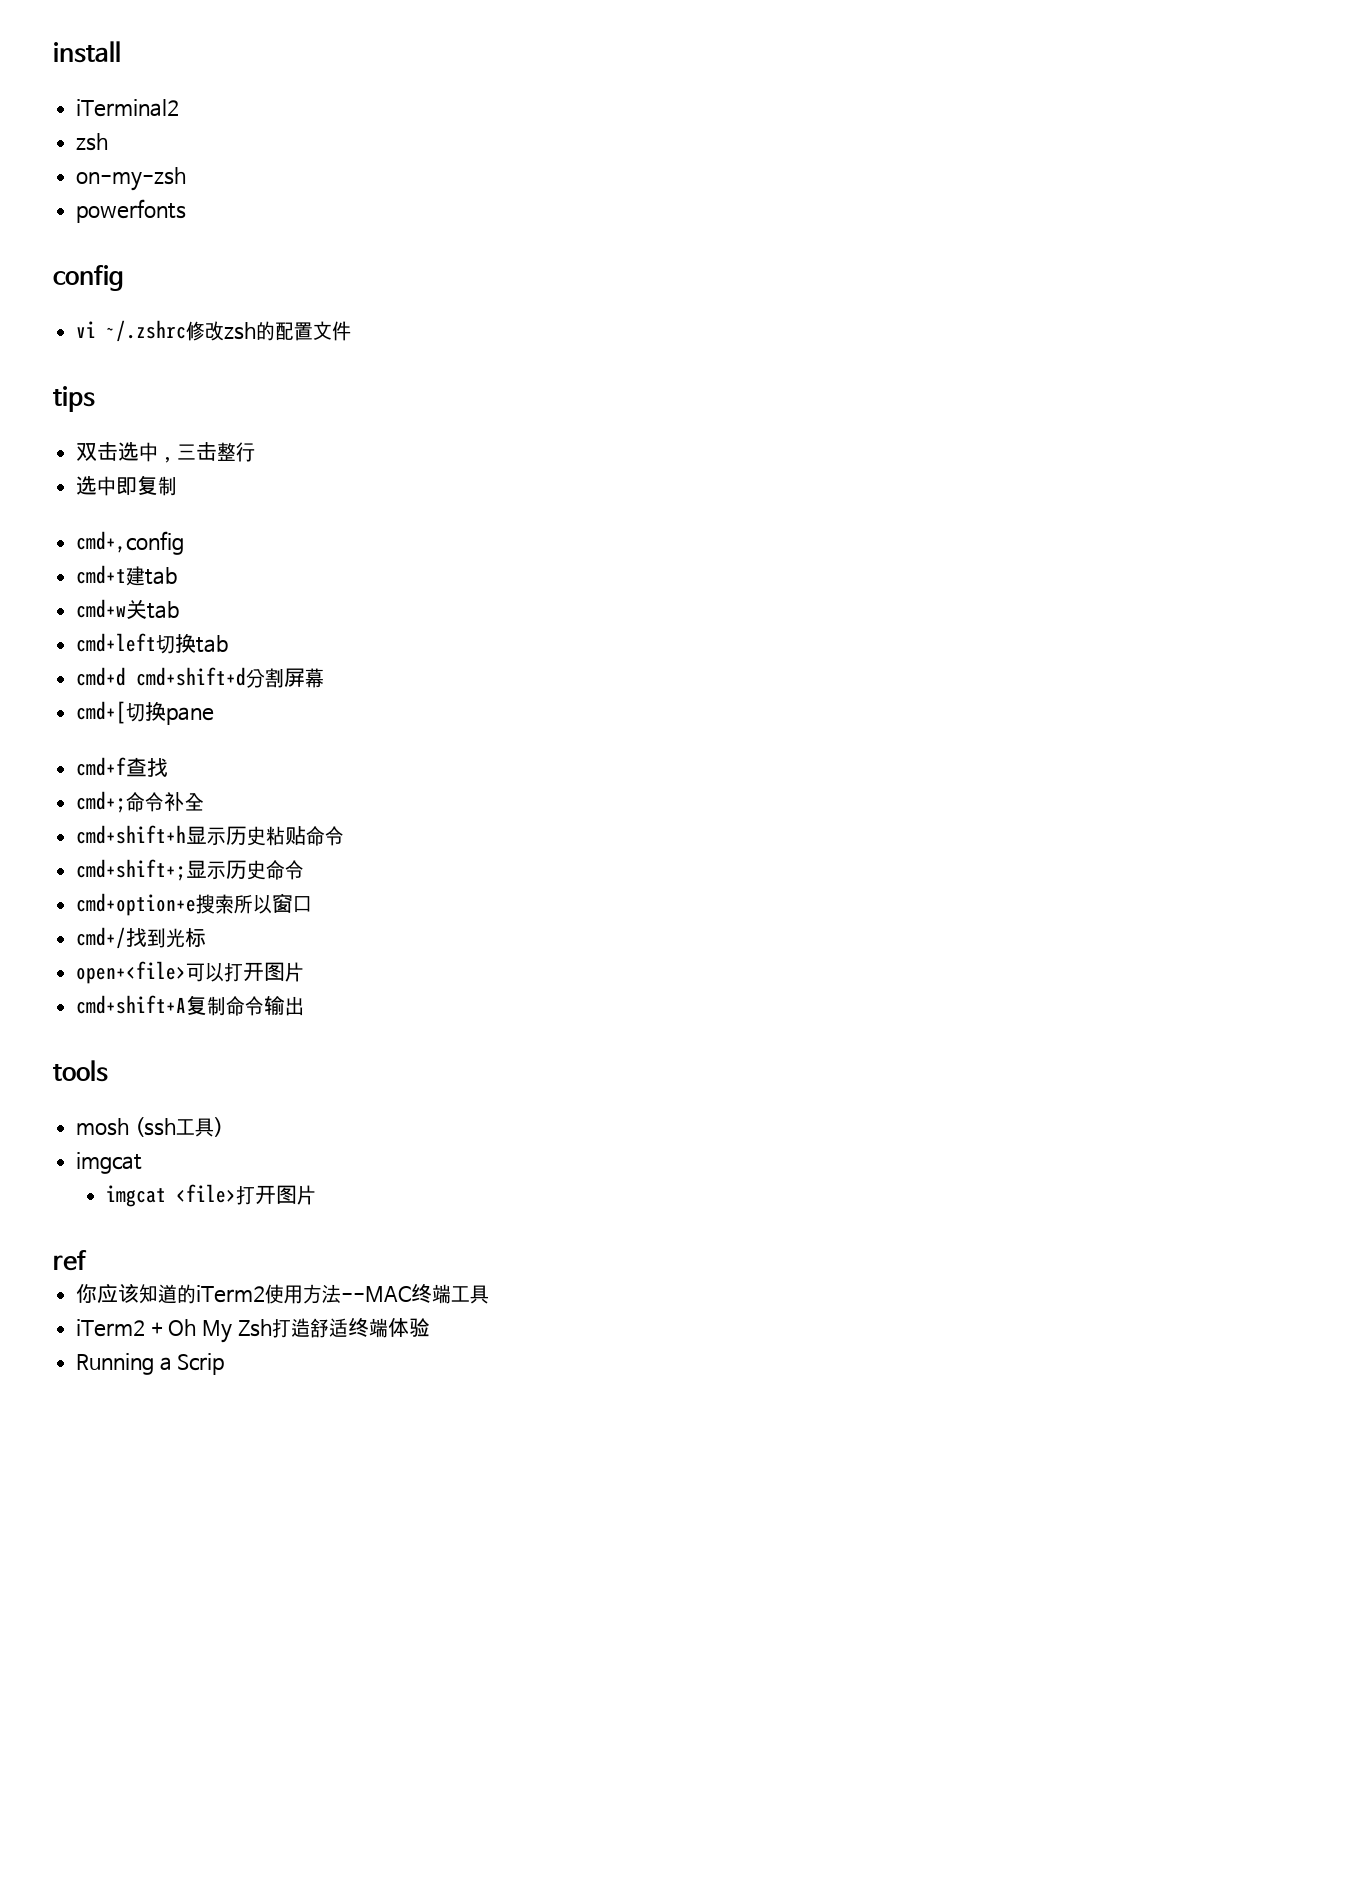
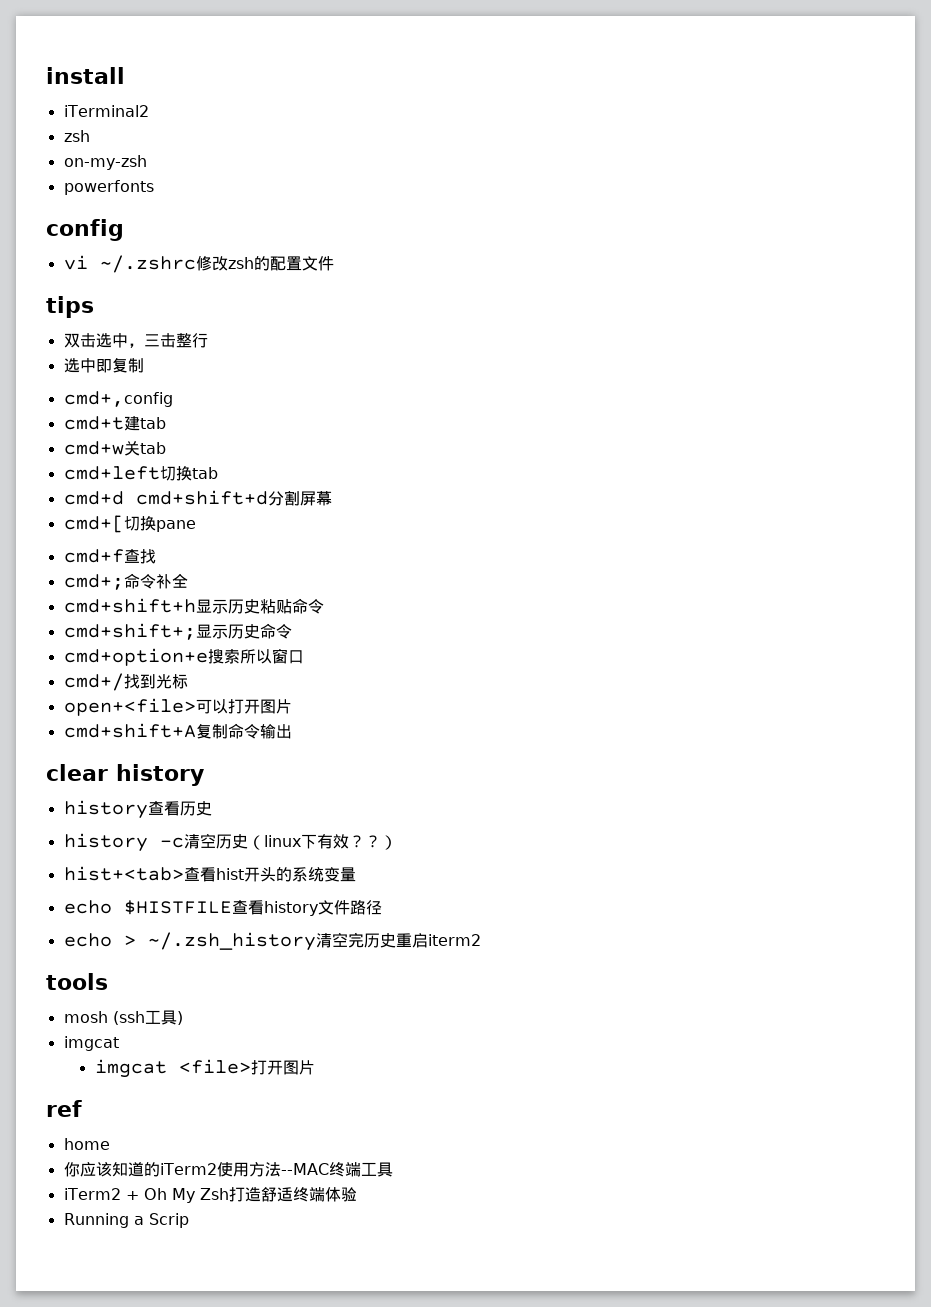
+ clear history
+ history查看历史
+ history -c清空历史（linux下有效？？）
+ hist+<tab>查看hist开头的系统变量
+ echo $HISTFILE查看history文件路径
+ echo > ~/.zsh_history清空完历史重启iterm2
+ home

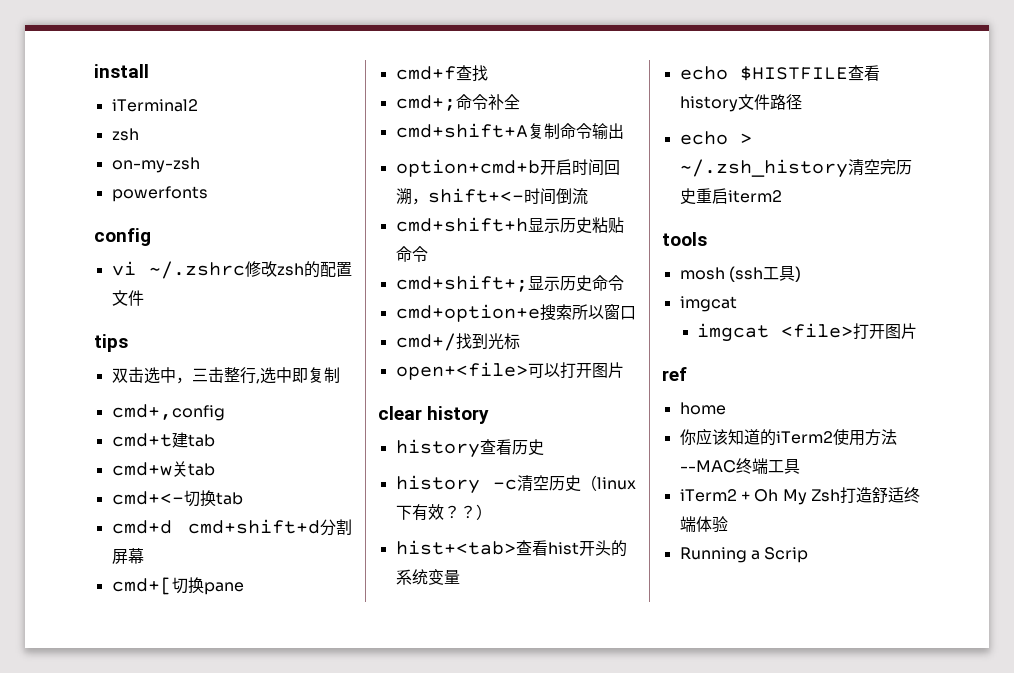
- 双击选中，三击整行
- 选中即复制
+ 双击选中，三击整行,选中即复制
- cmd+left切换tab
+ cmd+<-切换tab
+ cmd+shift+A复制命令输出
+ option+cmd+b开启时间回溯，shift+<-时间倒流
- cmd+shift+A复制命令输出

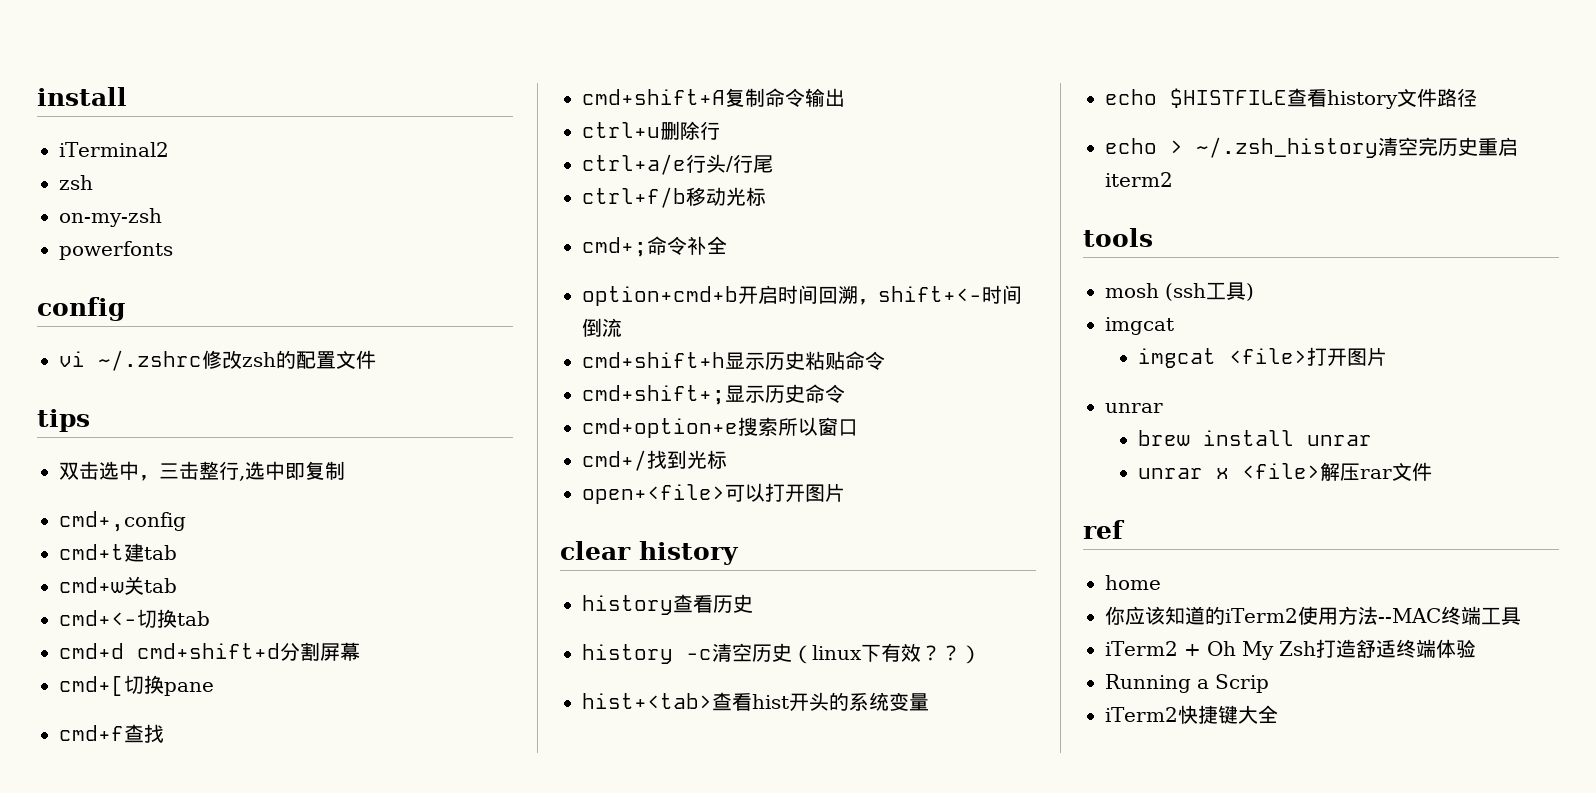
- cmd+;命令补全
+ ctrl+u删除行
+ ctrl+a/e行头/行尾
+ ctrl+f/b移动光标
+ cmd+;命令补全
  imgcat <file>打开图片
+ unrar
+ brew install unrar
+ unrar x <file>解压rar文件
+ iTerm2快捷键大全

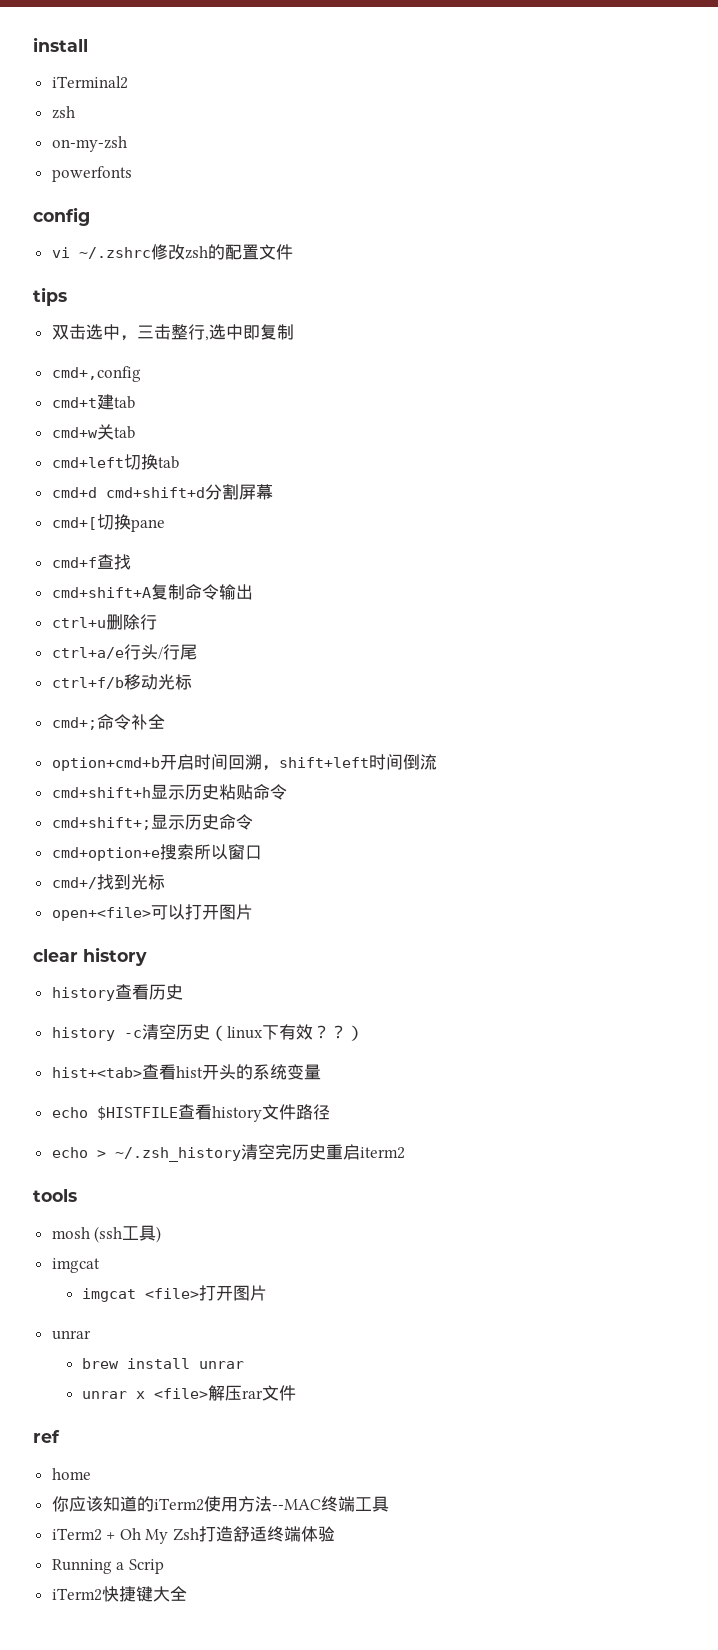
- cmd+<-切换tab
+ cmd+left切换tab
- option+cmd+b开启时间回溯，shift+<-时间倒流
+ option+cmd+b开启时间回溯，shift+left时间倒流

